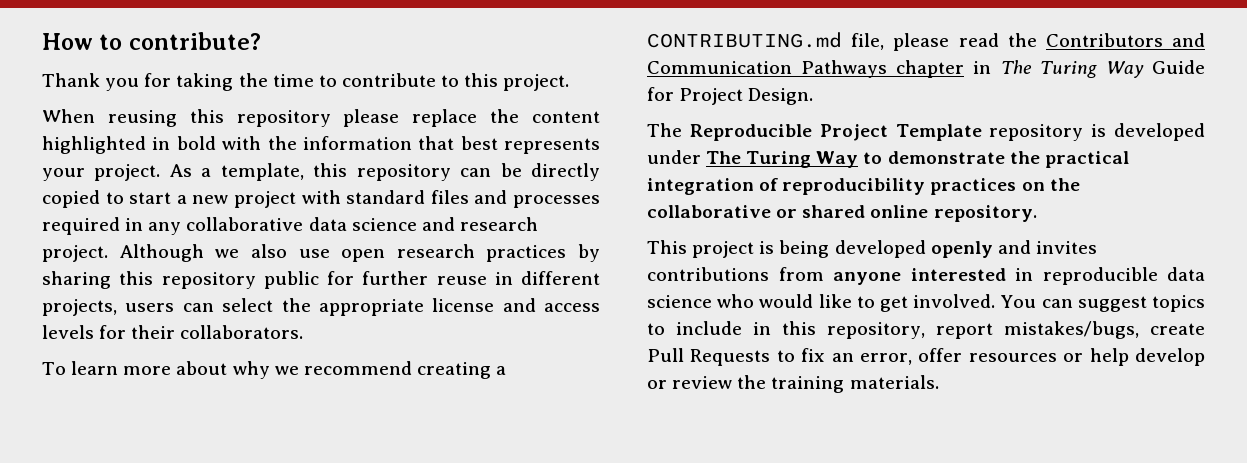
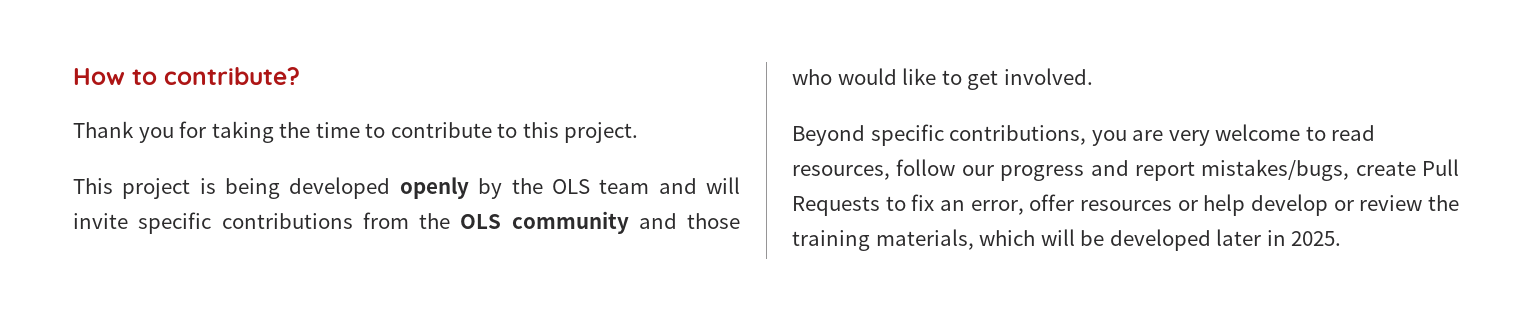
- When reusing this repository please replace the content highlighted in bold with the information that best represents your project. As a template, this repository can be directly copied to start a new project with standard files and processes required in any collaborative data science and research project. Although we also use open research practices by sharing this repository public for further reuse in different projects, users can select the appropriate license and access levels for their collaborators.
- To learn more about why we recommend creating a CONTRIBUTING.md file, please read the Contributors and Communication Pathways chapter in The Turing Way Guide for Project Design.
- The Reproducible Project Template repository is developed under The Turing Way to demonstrate the practical integration of reproducibility practices on the collaborative or shared online repository.
- This project is being developed openly and invites contributions from anyone interested in reproducible data science who would like to get involved. You can suggest topics to include in this repository, report mistakes/bugs, create Pull Requests to fix an error, offer resources or help develop or review the training materials.
+ This project is being developed openly by the OLS team and will invite specific contributions from the OLS community and those who would like to get involved.
+ Beyond specific contributions, you are very welcome to read resources, follow our progress and report mistakes/bugs, create Pull Requests to fix an error, offer resources or help develop or review the training materials, which will be developed later in 2025.

